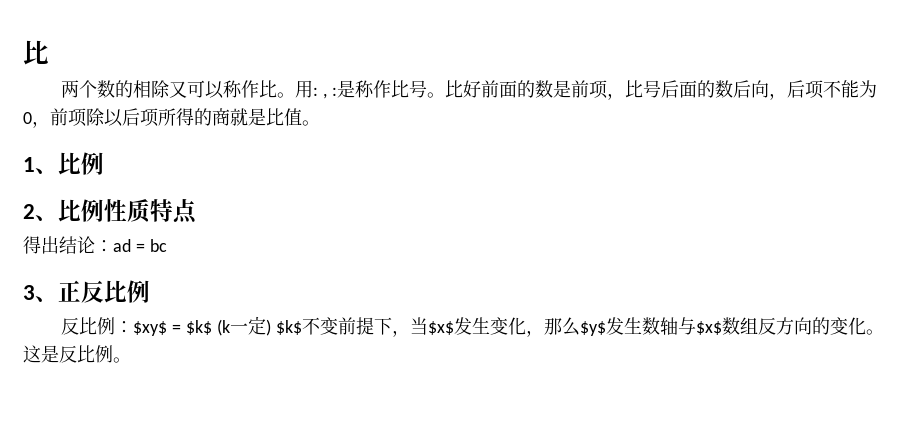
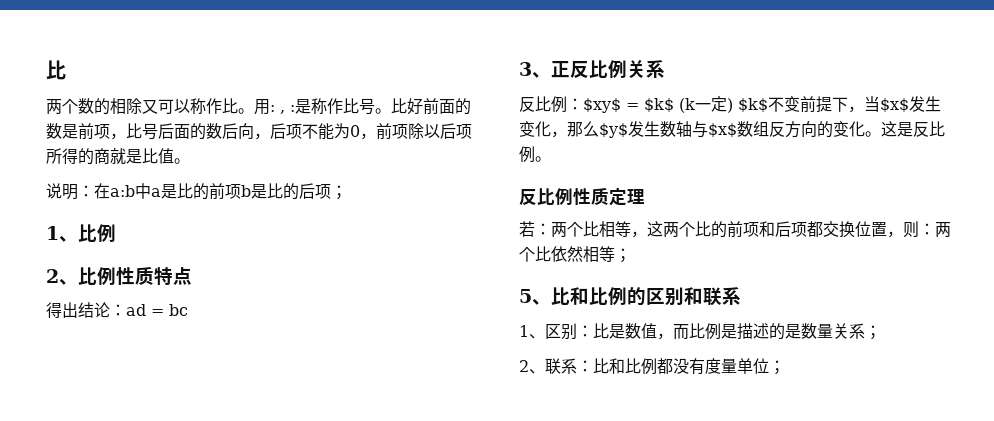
+ 说明：在a:b中a是比的前项b是比的后项；
- 3、正反比例
+ 3、正反比例关系
+ 反比例性质定理
+ 若：两个比相等，这两个比的前项和后项都交换位置，则：两个比依然相等；
+ 5、比和比例的区别和联系
+ 1、区别：比是数值，而比例是描述的是数量关系；
+ 2、联系：比和比例都没有度量单位；

